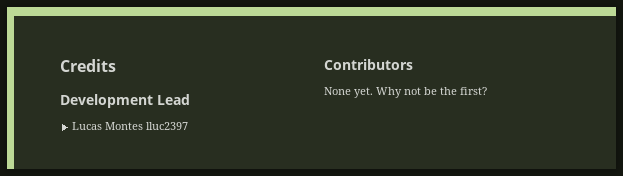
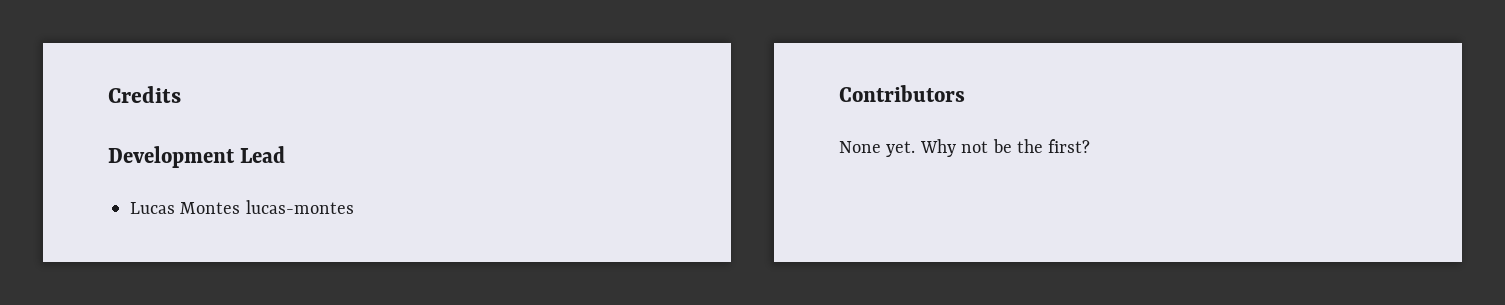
- Lucas Montes lluc2397
+ Lucas Montes lucas-montes

